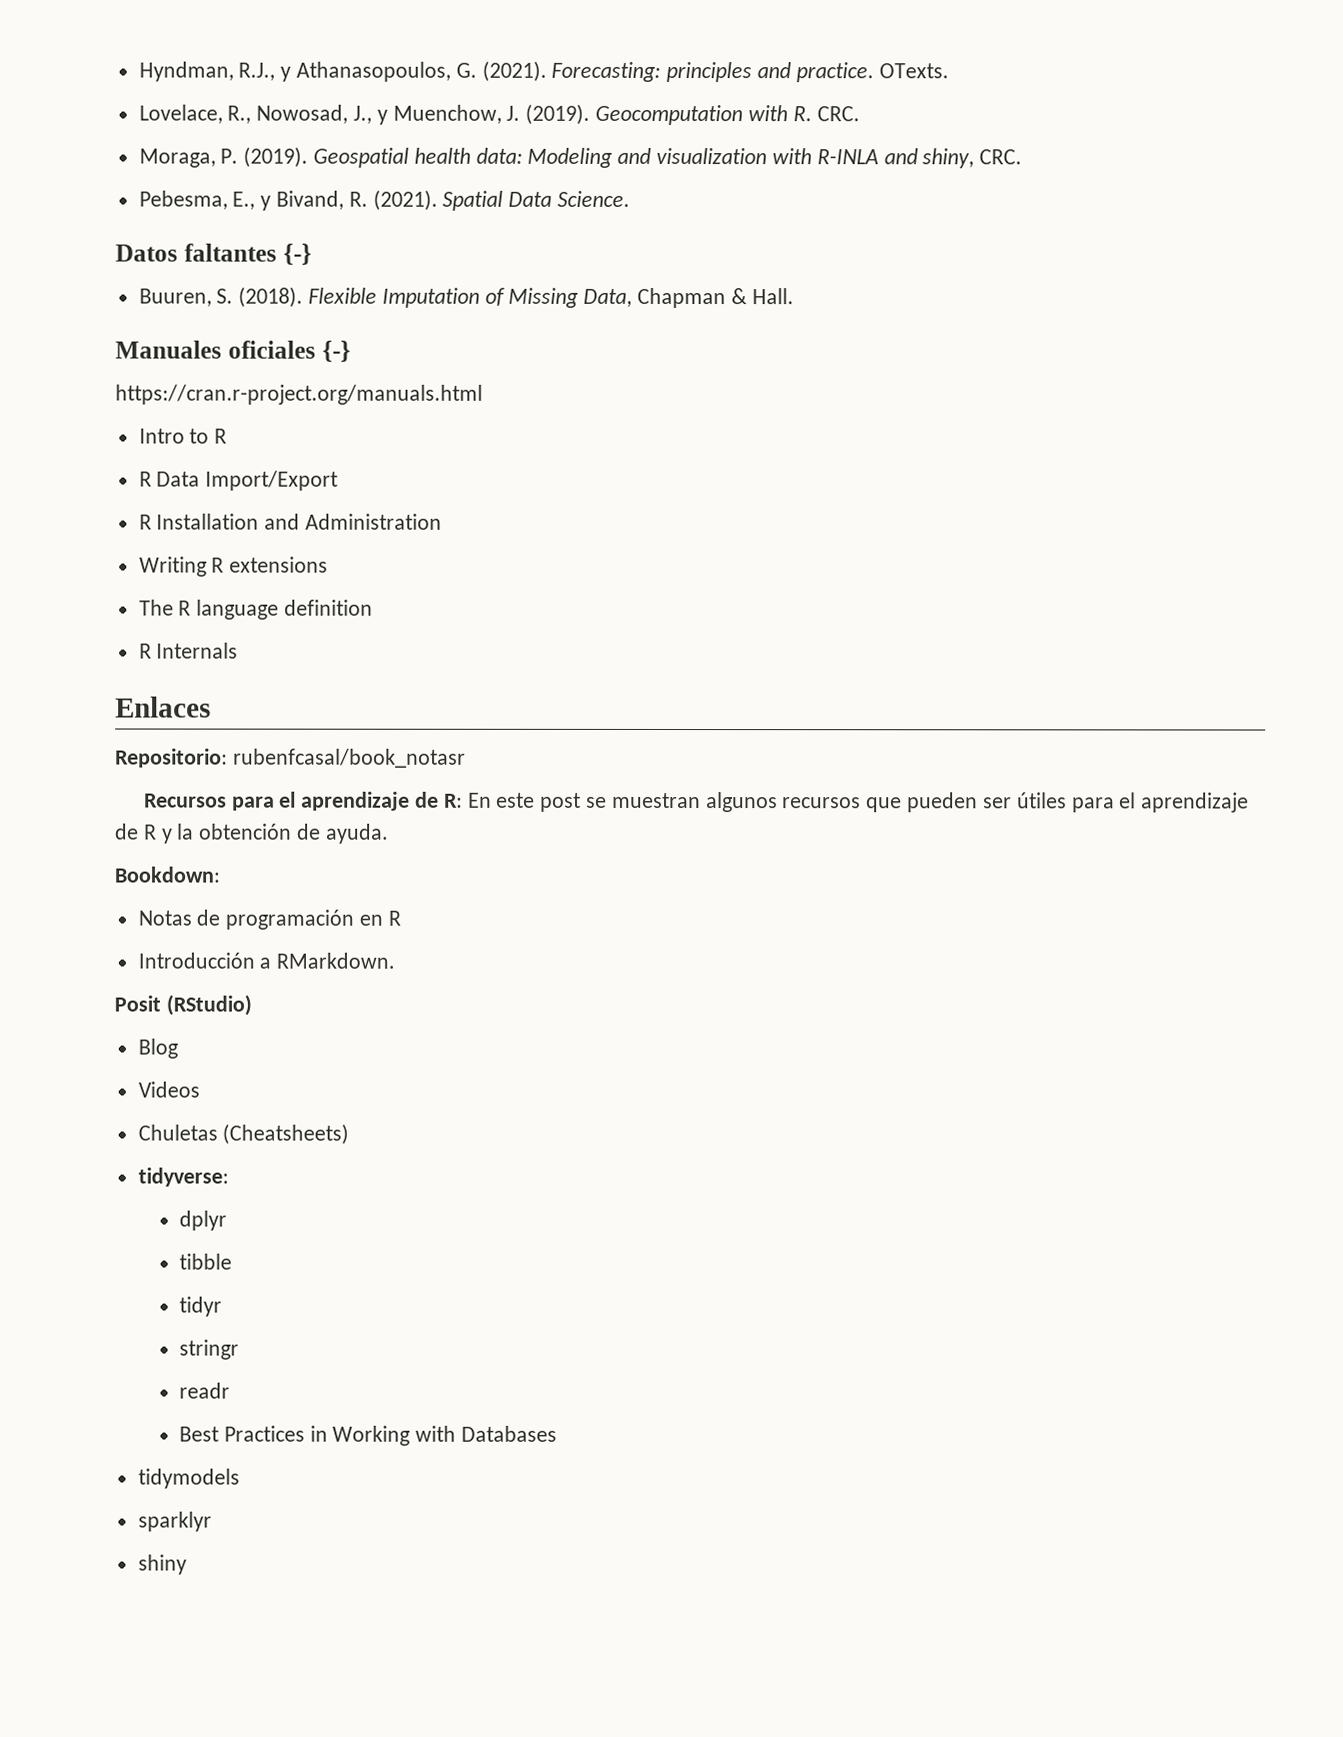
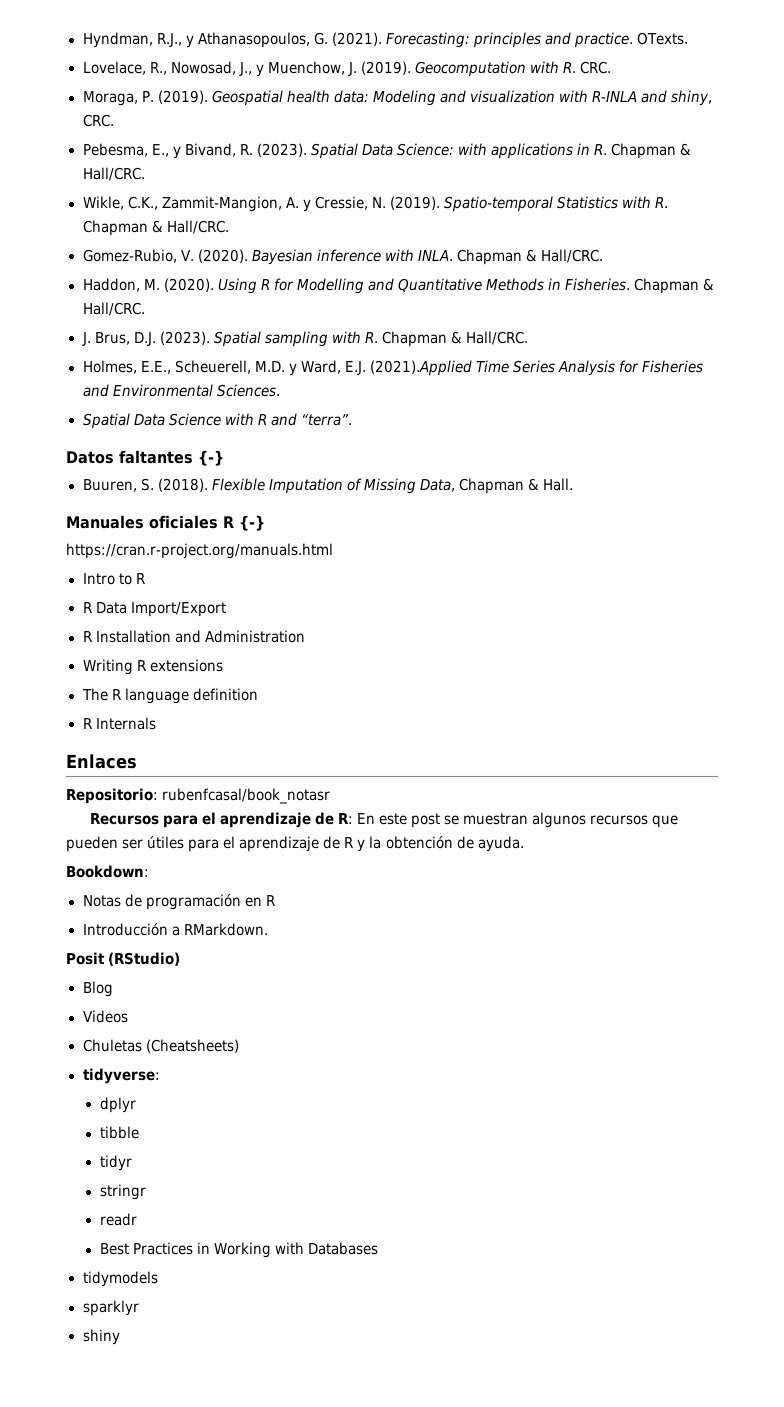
- Pebesma, E., y Bivand, R. (2021). Spatial Data Science.
+ Pebesma, E., y Bivand, R. (2023). Spatial Data Science: with applications in R. Chapman & Hall/CRC.
+ Wikle, C.K., Zammit-Mangion, A. y Cressie, N. (2019). Spatio-temporal Statistics with R. Chapman & Hall/CRC.
+ Gomez-Rubio, V. (2020). Bayesian inference with INLA. Chapman & Hall/CRC.
+ Haddon, M. (2020). Using R for Modelling and Quantitative Methods in Fisheries. Chapman & Hall/CRC.
+ J. Brus, D.J. (2023). Spatial sampling with R. Chapman & Hall/CRC.
+ Holmes, E.E., Scheuerell, M.D. y Ward, E.J. (2021).Applied Time Series Analysis for Fisheries and Environmental Sciences.
+ Spatial Data Science with R and “terra”.
- Manuales oficiales {-}
+ Manuales oficiales R {-}

